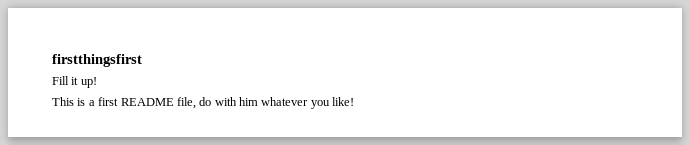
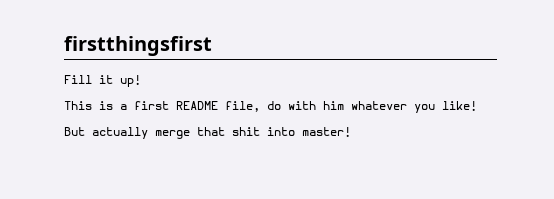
+ But actually merge that shit into master!

